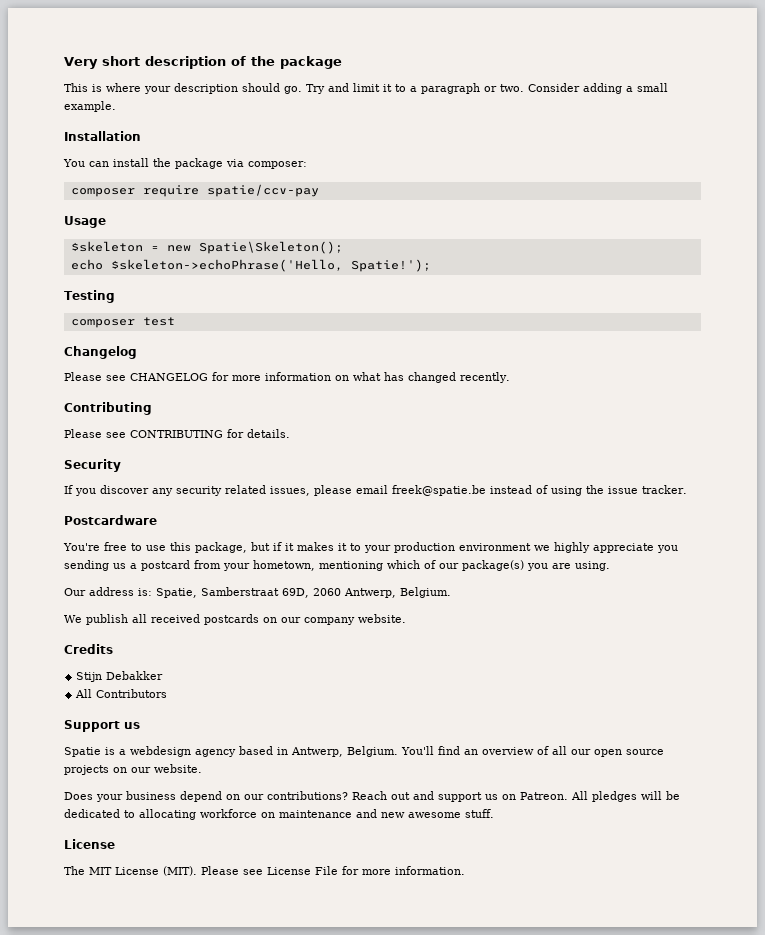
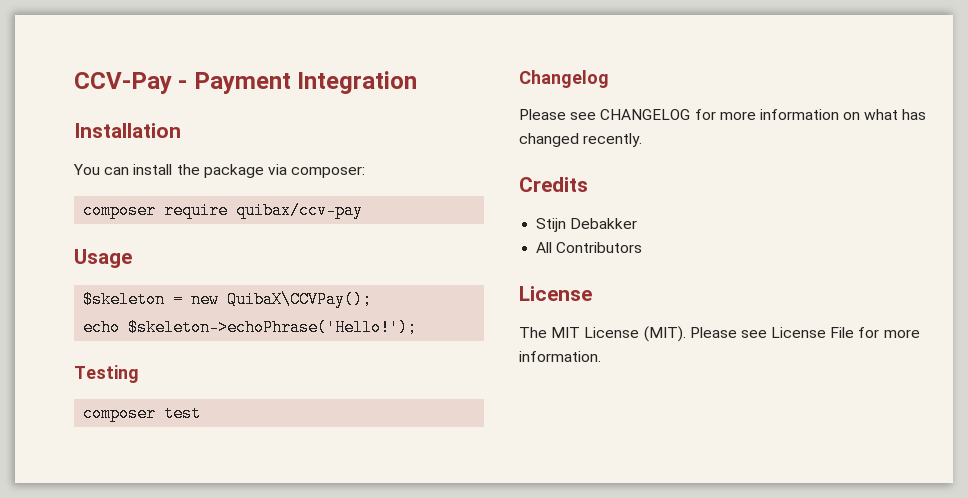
- Very short description of the package
- This is where your description should go. Try and limit it to a paragraph or two. Consider adding a small example.
+ CCV-Pay - Payment Integration
- composer require spatie/ccv-pay
+ composer require quibax/ccv-pay
- $skeleton = new Spatie\Skeleton();
+ $skeleton = new QuibaX\CCVPay();
- echo $skeleton->echoPhrase('Hello, Spatie!');
+ echo $skeleton->echoPhrase('Hello!');
- Contributing
- Please see CONTRIBUTING for details.
- Security
- If you discover any security related issues, please email freek@spatie.be instead of using the issue tracker.
- Postcardware
- You're free to use this package, but if it makes it to your production environment we highly appreciate you sending us a postcard from your hometown, mentioning which of our package(s) you are using.
- Our address is: Spatie, Samberstraat 69D, 2060 Antwerp, Belgium.
- We publish all received postcards on our company website.
- Support us
- Spatie is a webdesign agency based in Antwerp, Belgium. You'll find an overview of all our open source projects on our website.
- Does your business depend on our contributions? Reach out and support us on Patreon. All pledges will be dedicated to allocating workforce on maintenance and new awesome stuff.

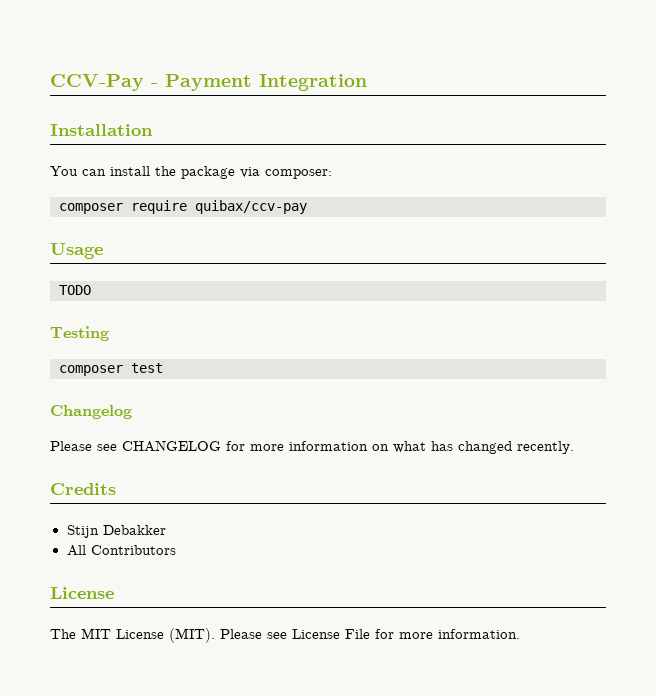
- $skeleton = new QuibaX\CCVPay();
- echo $skeleton->echoPhrase('Hello!');
+ TODO

